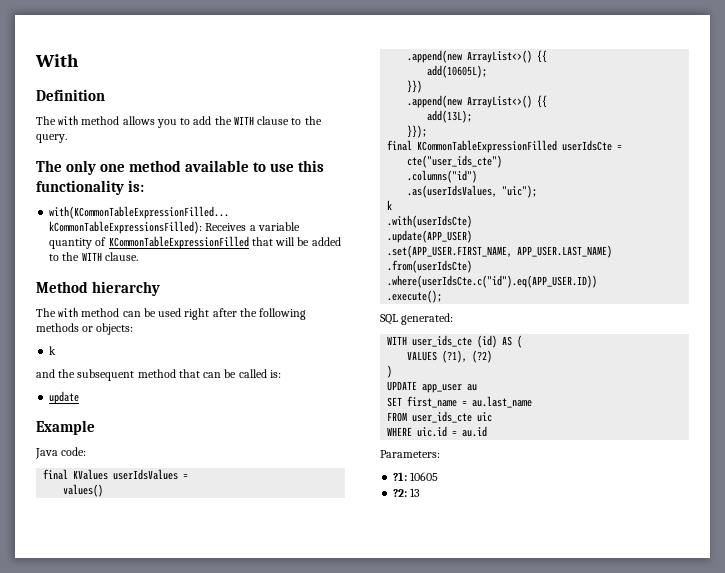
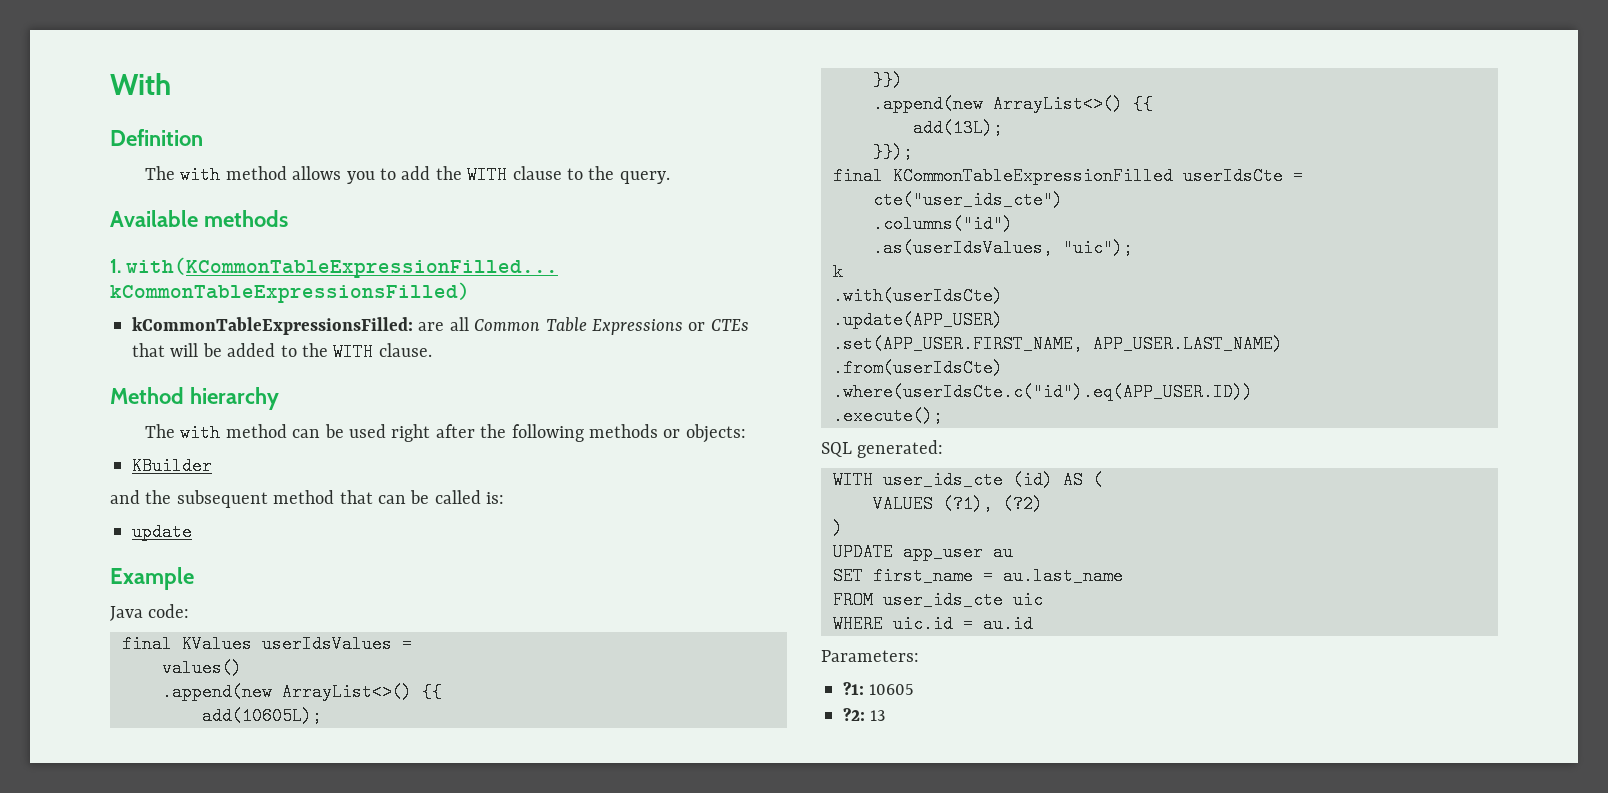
- The only one method available to use this functionality is:
- with(KCommonTableExpressionFilled... kCommonTableExpressionsFilled): Receives a variable quantity of KCommonTableExpressionFilled that will be added to the WITH clause.
+ Available methods
+ 1. with(KCommonTableExpressionFilled... kCommonTableExpressionsFilled)
+ kCommonTableExpressionsFilled: are all Common Table Expressions or CTEs that will be added to the WITH clause.
  The with method can be used right after the following methods or objects:
- k
+ KBuilder

